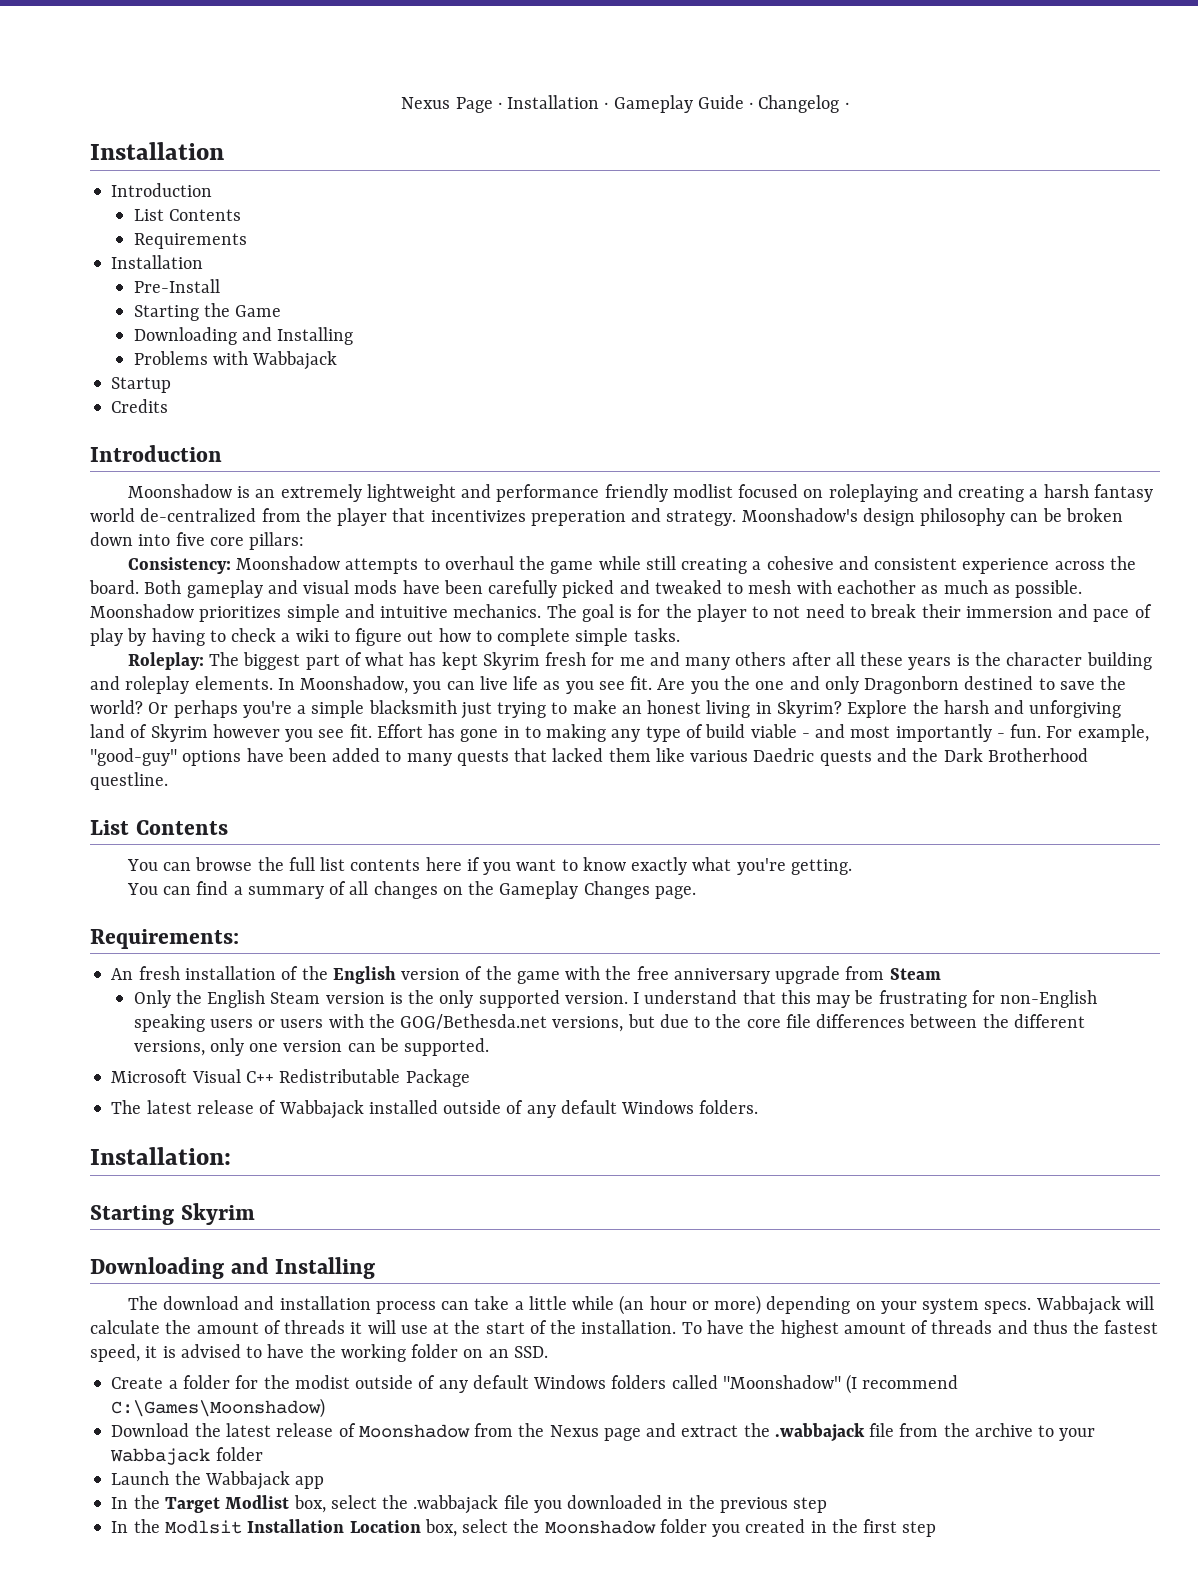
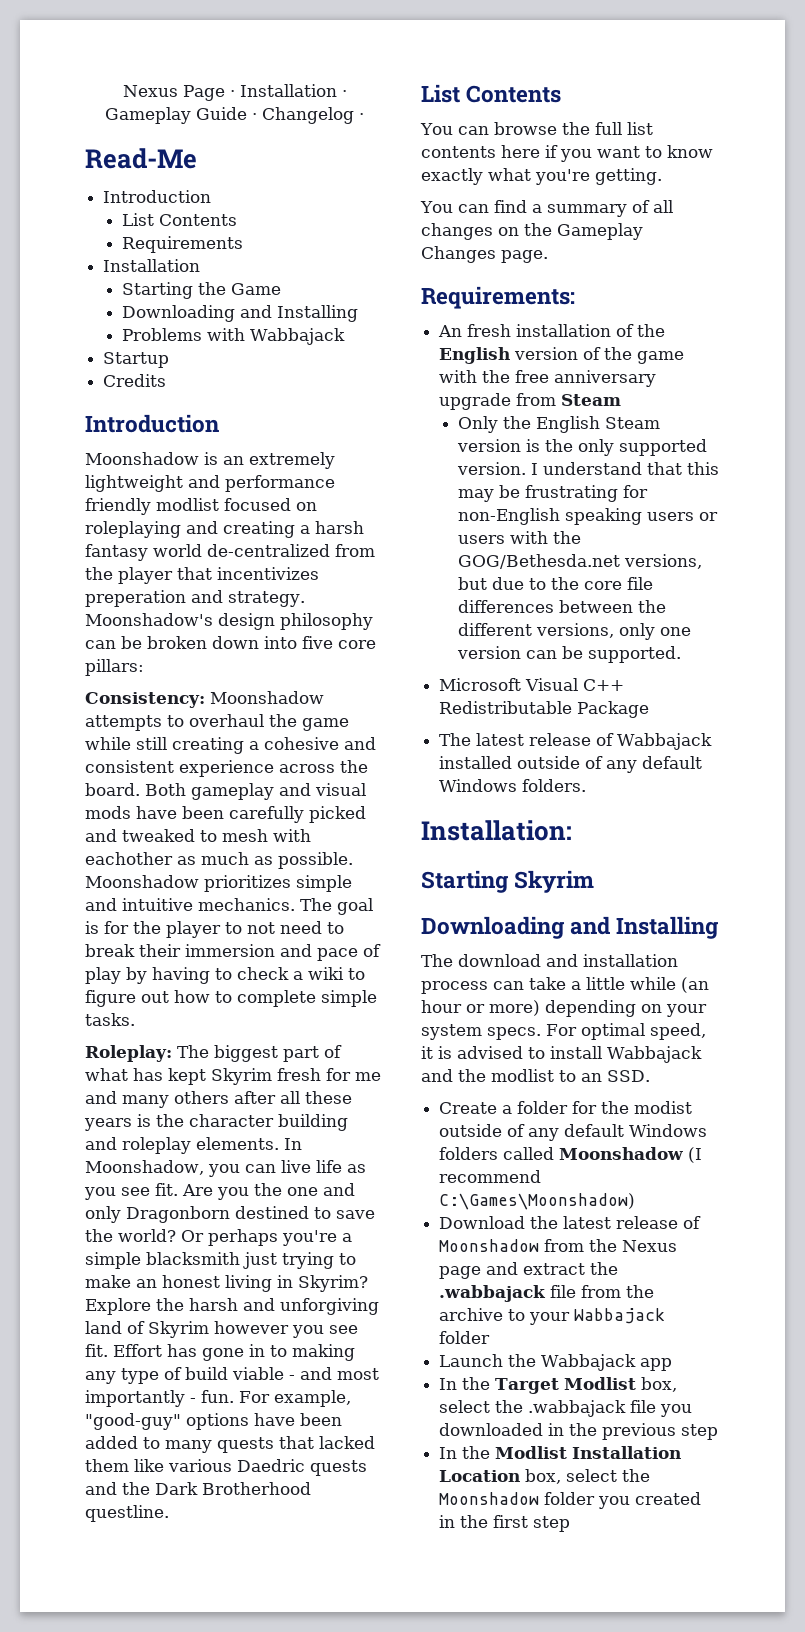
  Nexus Page · Installation · Gameplay Guide · Changelog ·
- Installation
+ Read-Me
- Pre-Install
- Wabbajack will calculate the amount of threads it will use at the start of the installation. To have the highest amount of threads and thus the fastest speed, it is advised to have the working folder on an SSD.
+ For optimal speed, it is advised to install Wabbajack and the modlist to an SSD.
- Create a folder for the modist outside of any default Windows folders called "Moonshadow" (I recommend C:\Games\Moonshadow)
+ Create a folder for the modist outside of any default Windows folders called Moonshadow (I recommend C:\Games\Moonshadow)
- In the Modlsit Installation Location box, select the Moonshadow folder you created in the first step
+ In the Modlist Installation Location box, select the Moonshadow folder you created in the first step

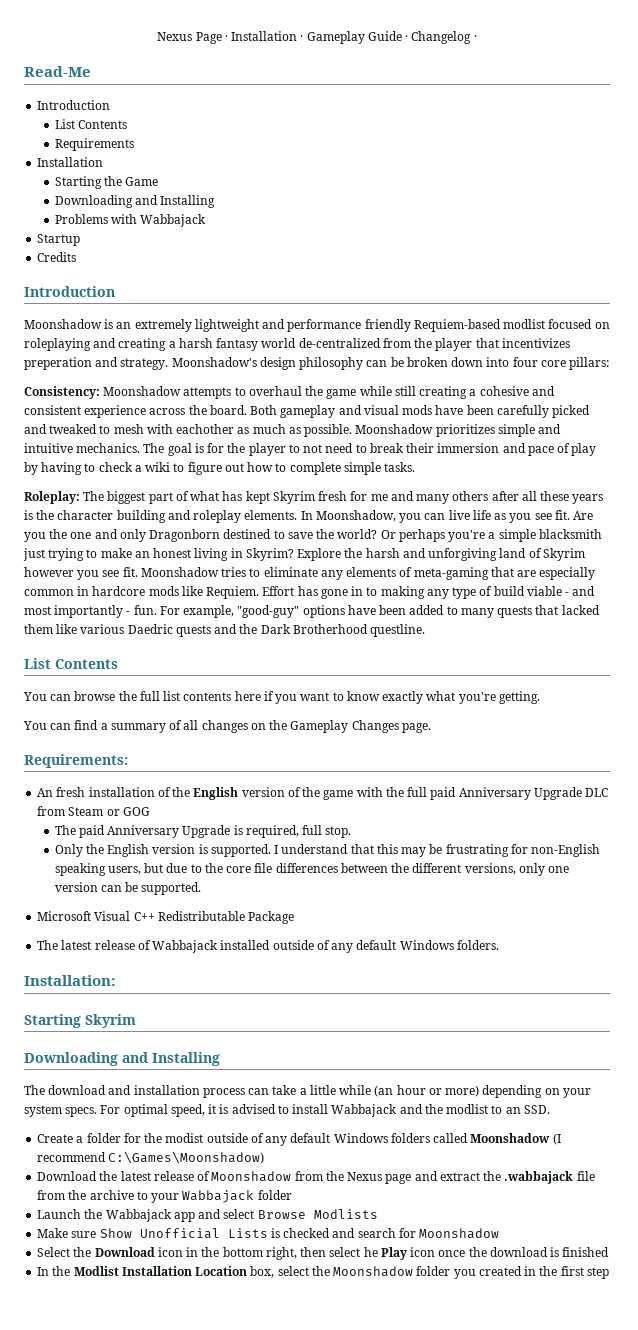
- Moonshadow is an extremely lightweight and performance friendly modlist focused on roleplaying and creating a harsh fantasy world de-centralized from the player that incentivizes preperation and strategy.
+ Moonshadow is an extremely lightweight and performance friendly Requiem-based modlist focused on roleplaying and creating a harsh fantasy world de-centralized from the player that incentivizes preperation and strategy.
- Moonshadow's design philosophy can be broken down into five core pillars:
+ Moonshadow's design philosophy can be broken down into four core pillars:
+ Moonshadow tries to eliminate any elements of meta-gaming that are especially common in hardcore mods like Requiem.
- An fresh installation of the English version of the game with the free anniversary upgrade from Steam
+ An fresh installation of the English version of the game with the full paid Anniversary Upgrade DLC from Steam or GOG
+ The paid Anniversary Upgrade is required, full stop.
- Only the English Steam version is the only supported version.
+ Only the English version is supported.
- I understand that this may be frustrating for non-English speaking users or users with the GOG/Bethesda.net versions, but due to the core file differences between the different versions, only one version can be supported.
+ I understand that this may be frustrating for non-English speaking users, but due to the core file differences between the different versions, only one version can be supported.
- Launch the Wabbajack app
- In the Target Modlist box, select the .wabbajack file you downloaded in the previous step
+ Launch the Wabbajack app and select Browse Modlists
+ Make sure Show Unofficial Lists is checked and search for Moonshadow
+ Select the Download icon in the bottom right, then select he Play icon once the download is finished

